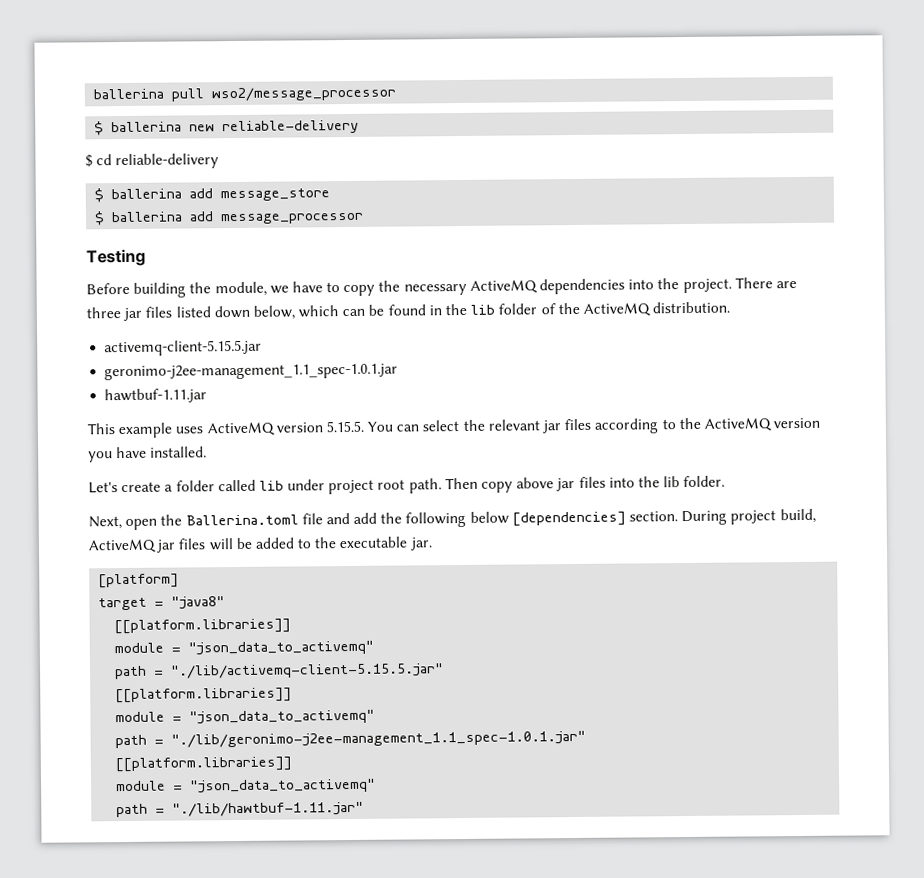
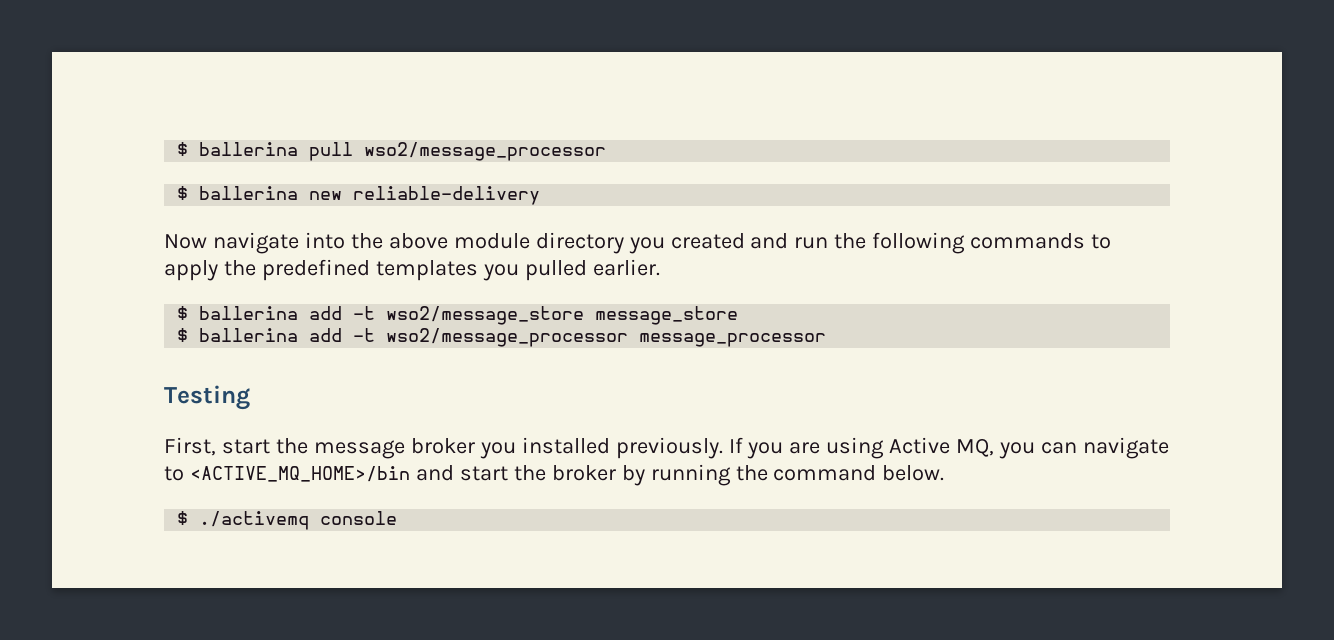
- ballerina pull wso2/message_processor
+ $ ballerina pull wso2/message_processor
- $ cd reliable-delivery
- $ ballerina add message_store
+ Now navigate into the above module directory you created and run the following commands to apply the predefined templates you pulled earlier.
+ $ ballerina add -t wso2/message_store message_store
- $ ballerina add message_processor
+ $ ballerina add -t wso2/message_processor message_processor
- Before building the module, we have to copy the necessary ActiveMQ dependencies into the project. There are three jar files listed down below, which can be found in the lib folder of the ActiveMQ distribution.
- activemq-client-5.15.5.jar
- geronimo-j2ee-management_1.1_spec-1.0.1.jar
- hawtbuf-1.11.jar
- This example uses ActiveMQ version 5.15.5. You can select the relevant jar files according to the ActiveMQ version you have installed.
- Let's create a folder called lib under project root path. Then copy above jar files into the lib folder.
- Next, open the Ballerina.toml file and add the following below [dependencies] section. During project build, ActiveMQ jar files will be added to the executable jar.
- [platform]
- target = "java8"
- [[platform.libraries]]
- module = "json_data_to_activemq"
- path = "./lib/activemq-client-5.15.5.jar"
- [[platform.libraries]]
- module = "json_data_to_activemq"
- path = "./lib/geronimo-j2ee-management_1.1_spec-1.0.1.jar"
- [[platform.libraries]]
- module = "json_data_to_activemq"
- path = "./lib/hawtbuf-1.11.jar"
+ First, start the message broker you installed previously. If you are using Active MQ, you can navigate to <ACTIVE_MQ_HOME>/bin and start the broker by running the command below.
+ $ ./activemq console

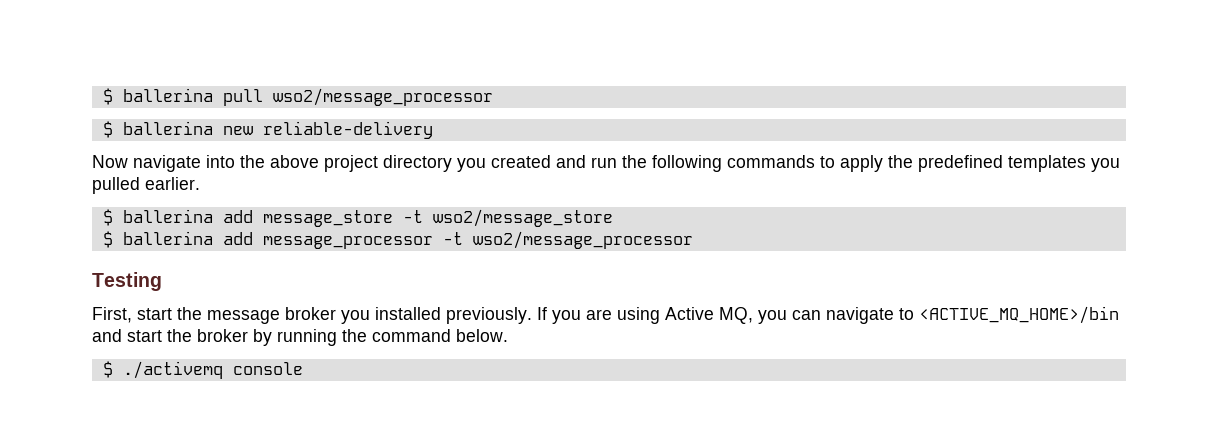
- Now navigate into the above module directory you created and run the following commands to apply the predefined templates you pulled earlier.
+ Now navigate into the above project directory you created and run the following commands to apply the predefined templates you pulled earlier.
- $ ballerina add -t wso2/message_store message_store
- $ ballerina add -t wso2/message_processor message_processor
+ $ ballerina add message_store -t wso2/message_store
+ $ ballerina add message_processor -t wso2/message_processor

